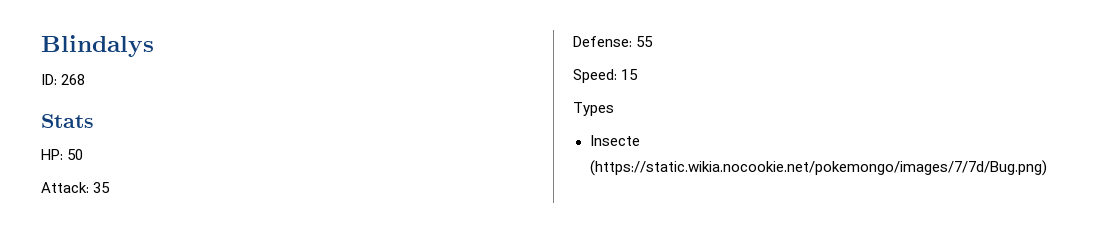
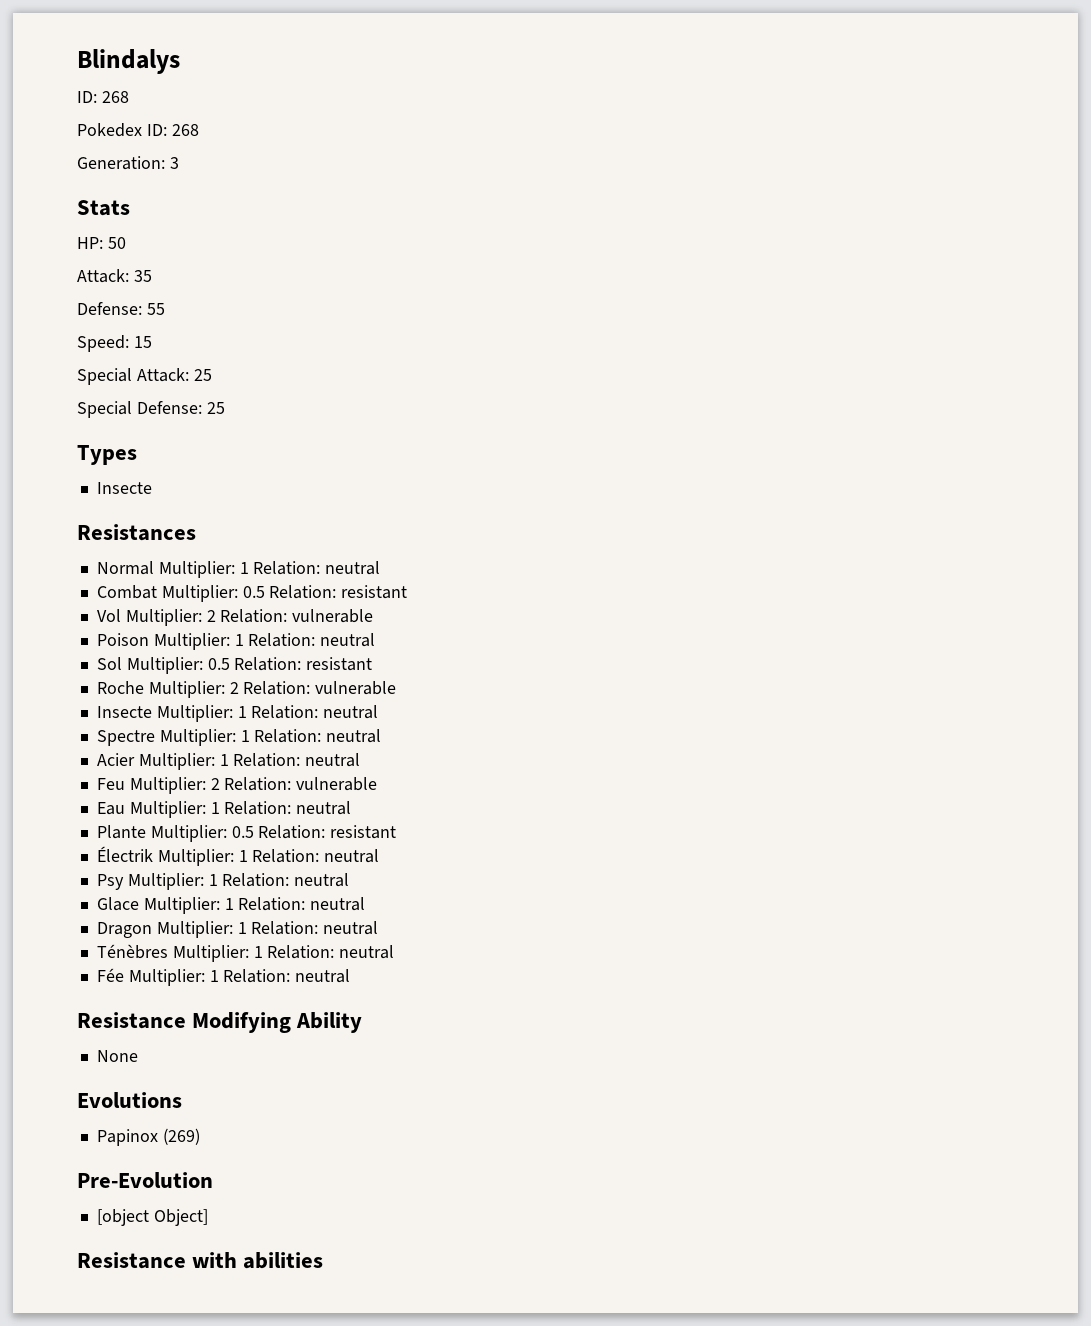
+ Pokedex ID: 268
+ Generation: 3
+ Special Attack: 25
+ Special Defense: 25
  Types
- Insecte (https://static.wikia.nocookie.net/pokemongo/images/7/7d/Bug.png)
+ Insecte
+ Resistances
+ Normal Multiplier: 1 Relation: neutral
+ Combat Multiplier: 0.5 Relation: resistant
+ Vol Multiplier: 2 Relation: vulnerable
+ Poison Multiplier: 1 Relation: neutral
+ Sol Multiplier: 0.5 Relation: resistant
+ Roche Multiplier: 2 Relation: vulnerable
+ Insecte Multiplier: 1 Relation: neutral
+ Spectre Multiplier: 1 Relation: neutral
+ Acier Multiplier: 1 Relation: neutral
+ Feu Multiplier: 2 Relation: vulnerable
+ Eau Multiplier: 1 Relation: neutral
+ Plante Multiplier: 0.5 Relation: resistant
+ Électrik Multiplier: 1 Relation: neutral
+ Psy Multiplier: 1 Relation: neutral
+ Glace Multiplier: 1 Relation: neutral
+ Dragon Multiplier: 1 Relation: neutral
+ Ténèbres Multiplier: 1 Relation: neutral
+ Fée Multiplier: 1 Relation: neutral
+ Resistance Modifying Ability
+ None
+ Evolutions
+ Papinox (269)
+ Pre-Evolution
+ [object Object]
+ Resistance with abilities

